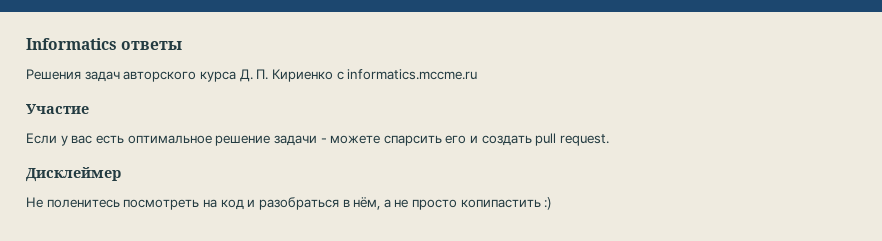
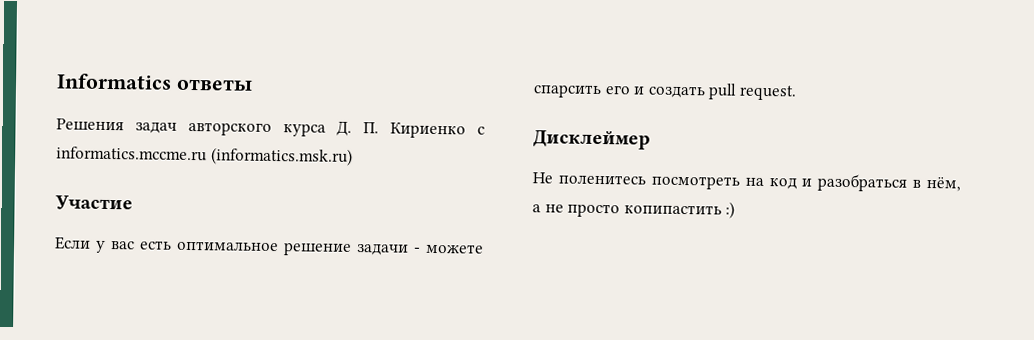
- Решения задач авторского курса Д. П. Кириенко с informatics.mccme.ru
+ Решения задач авторского курса Д. П. Кириенко с informatics.mccme.ru (informatics.msk.ru)

